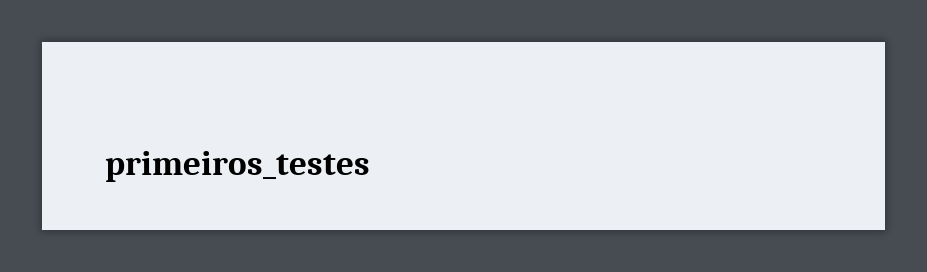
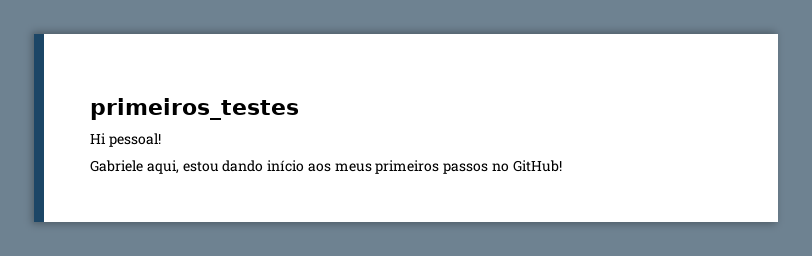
+ Hi pessoal!
+ Gabriele aqui, estou dando início aos meus primeiros passos no GitHub!

